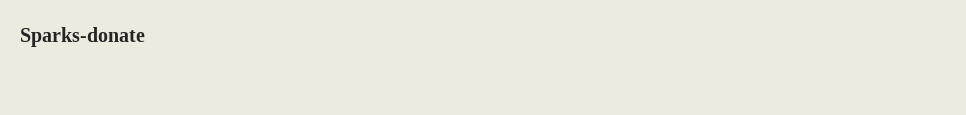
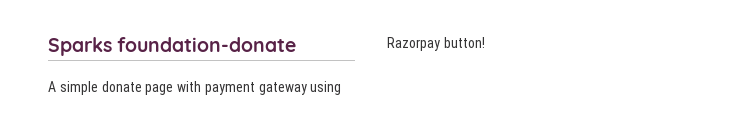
- Sparks-donate
+ Sparks foundation-donate
+ A simple donate page with payment gateway using Razorpay button!

